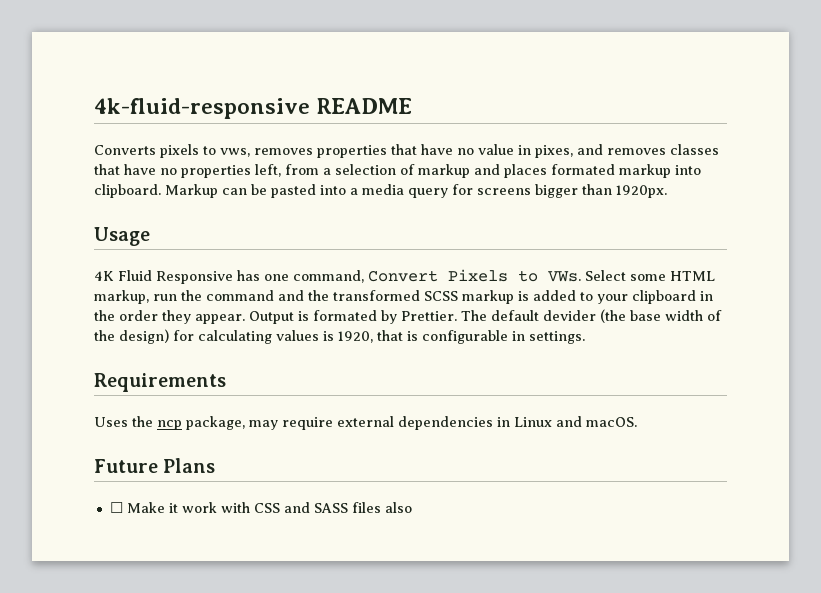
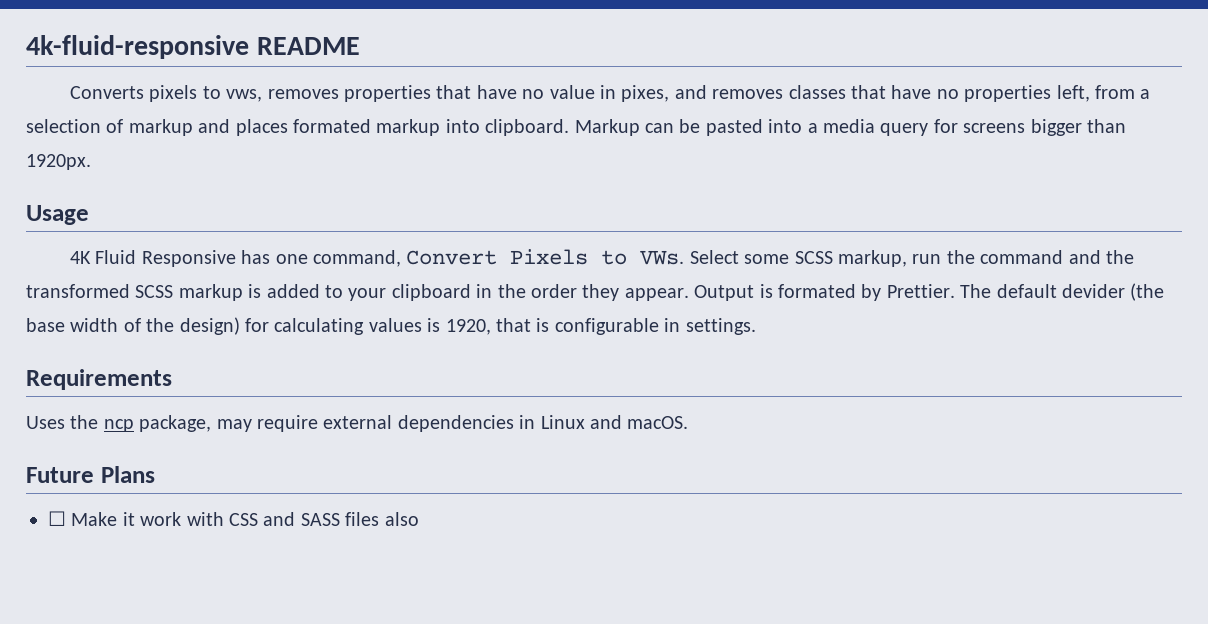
- 4K Fluid Responsive has one command, Convert Pixels to VWs. Select some HTML markup, run the command and the transformed SCSS markup is added to your clipboard in the order they appear.
+ 4K Fluid Responsive has one command, Convert Pixels to VWs. Select some SCSS markup, run the command and the transformed SCSS markup is added to your clipboard in the order they appear.

